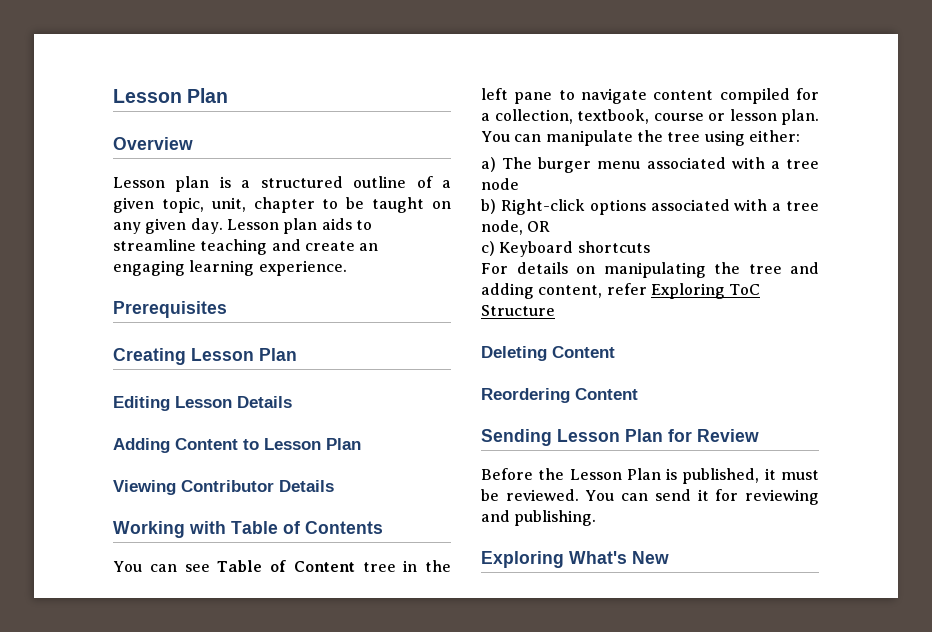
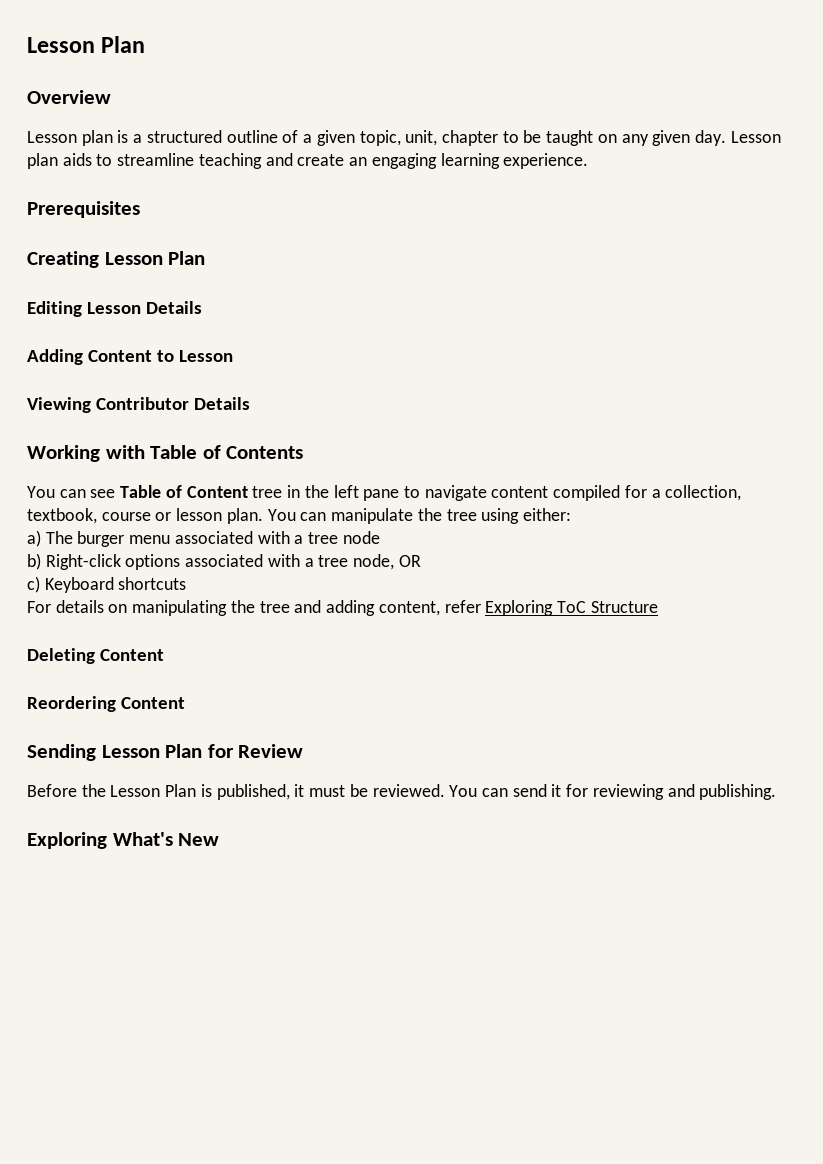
- Adding Content to Lesson Plan
+ Adding Content to Lesson

